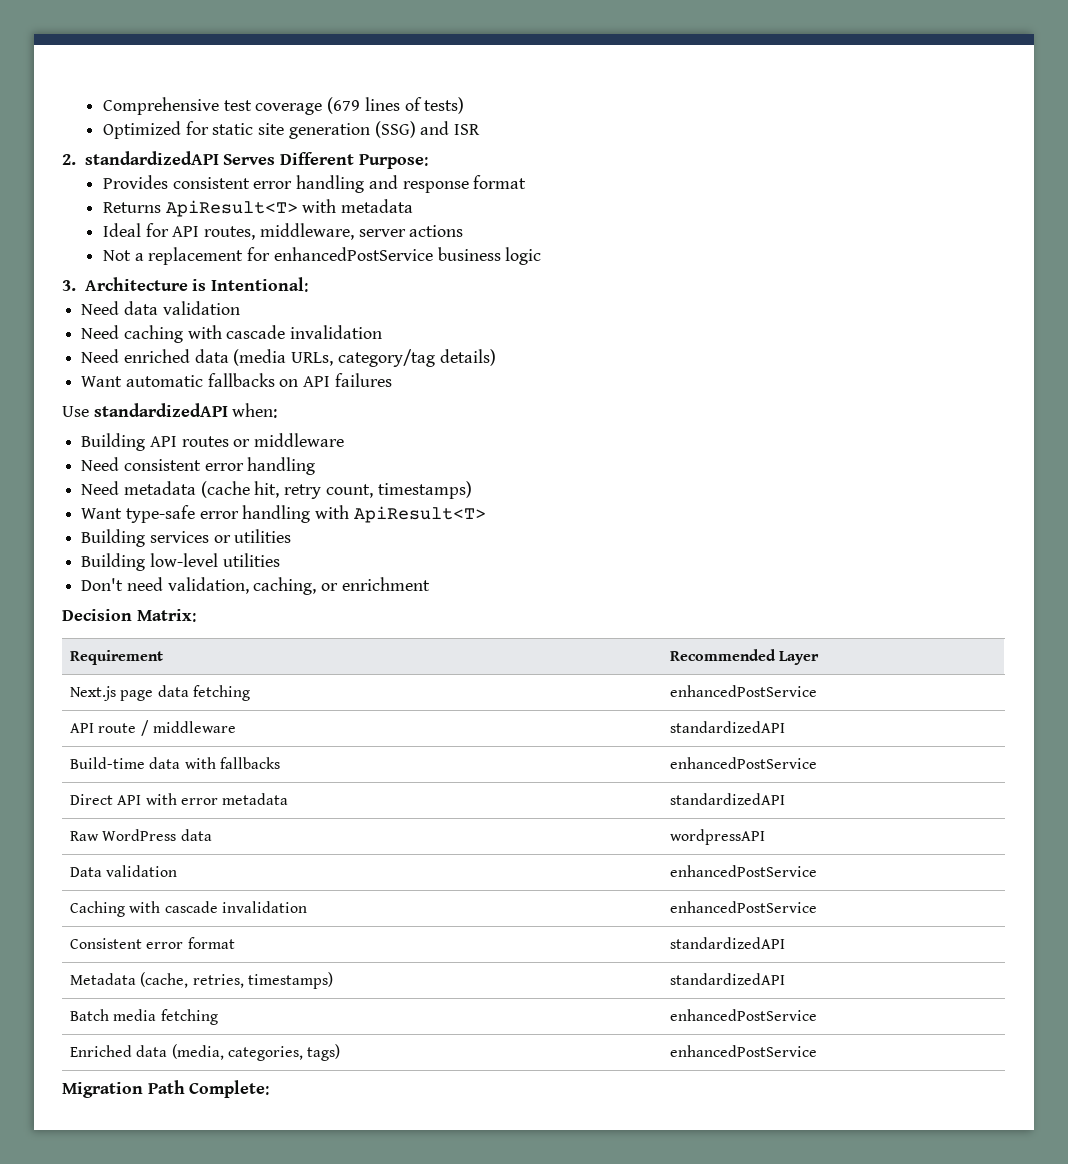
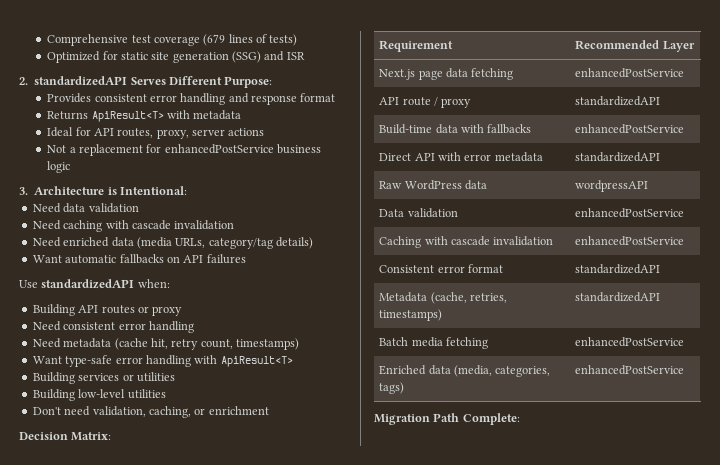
- Ideal for API routes, middleware, server actions
+ Ideal for API routes, proxy, server actions
- Building API routes or middleware
+ Building API routes or proxy
- API route / middleware | standardizedAPI
+ API route / proxy | standardizedAPI

